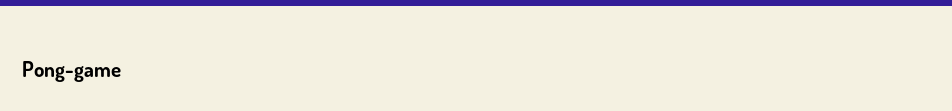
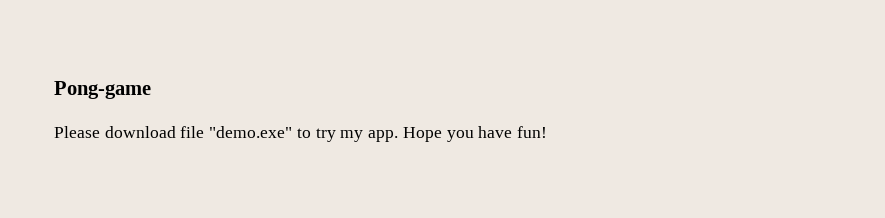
+ Please download file "demo.exe" to try my app. Hope you have fun!

